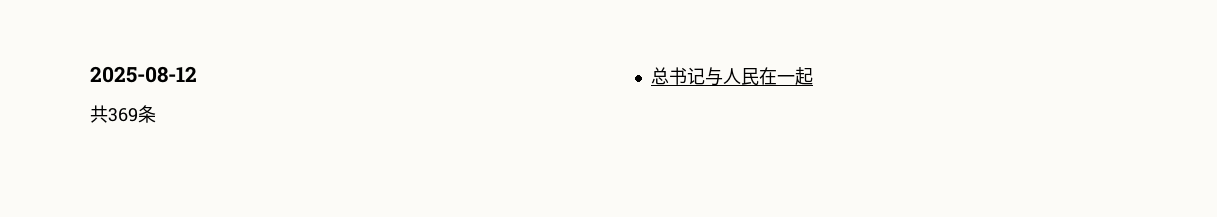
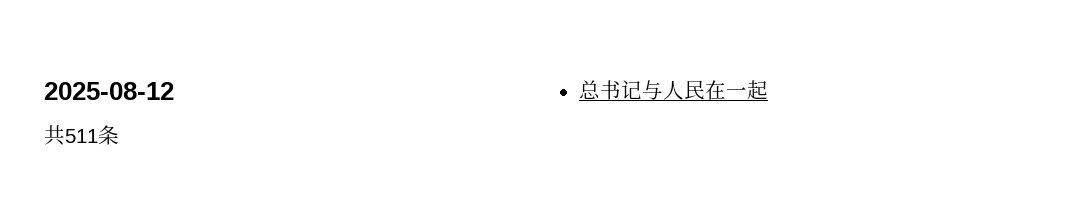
- 共369条
+ 共511条

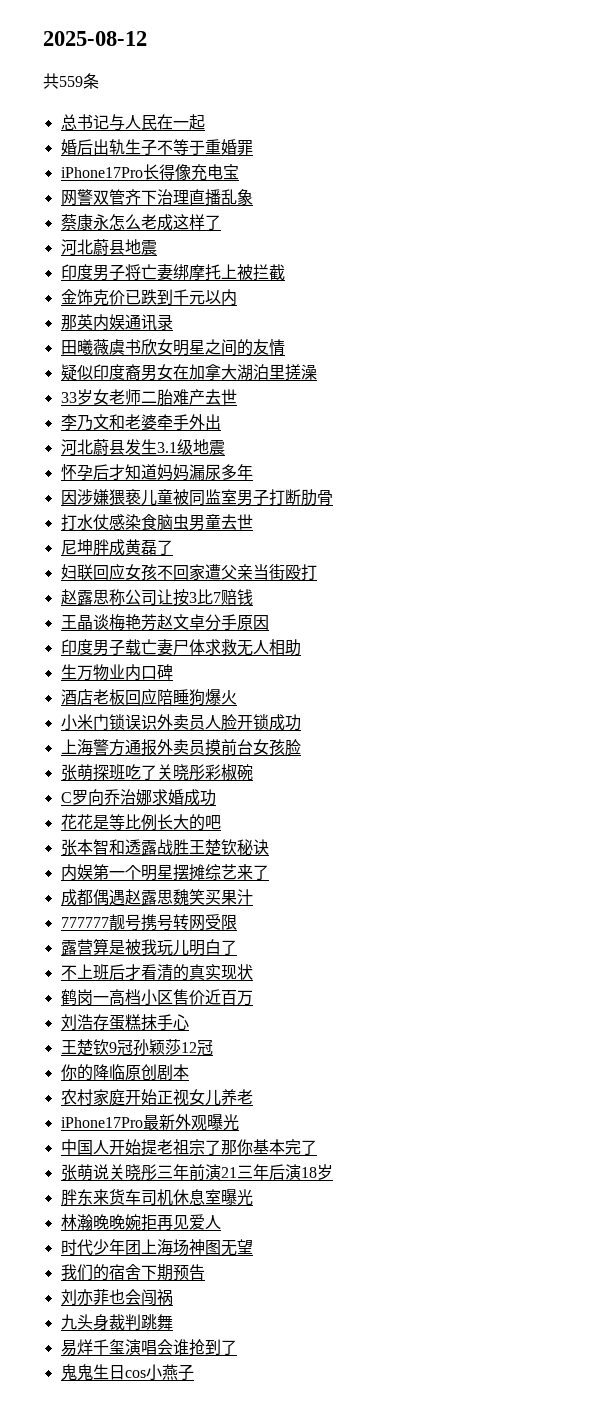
- 共511条
+ 共559条
+ 婚后出轨生子不等于重婚罪
+ iPhone17Pro长得像充电宝
+ 网警双管齐下治理直播乱象
+ 蔡康永怎么老成这样了
+ 河北蔚县地震
+ 印度男子将亡妻绑摩托上被拦截
+ 金饰克价已跌到千元以内
+ 那英内娱通讯录
+ 田曦薇虞书欣女明星之间的友情
+ 疑似印度裔男女在加拿大湖泊里搓澡
+ 33岁女老师二胎难产去世
+ 李乃文和老婆牵手外出
+ 河北蔚县发生3.1级地震
+ 怀孕后才知道妈妈漏尿多年
+ 因涉嫌猥亵儿童被同监室男子打断肋骨
+ 打水仗感染食脑虫男童去世
+ 尼坤胖成黄磊了
+ 妇联回应女孩不回家遭父亲当街殴打
+ 赵露思称公司让按3比7赔钱
+ 王晶谈梅艳芳赵文卓分手原因
+ 印度男子载亡妻尸体求救无人相助
+ 生万物业内口碑
+ 酒店老板回应陪睡狗爆火
+ 小米门锁误识外卖员人脸开锁成功
+ 上海警方通报外卖员摸前台女孩脸
+ 张萌探班吃了关晓彤彩椒碗
+ C罗向乔治娜求婚成功
+ 花花是等比例长大的吧
+ 张本智和透露战胜王楚钦秘诀
+ 内娱第一个明星摆摊综艺来了
+ 成都偶遇赵露思魏笑买果汁
+ 777777靓号携号转网受限
+ 露营算是被我玩儿明白了
+ 不上班后才看清的真实现状
+ 鹤岗一高档小区售价近百万
+ 刘浩存蛋糕抹手心
+ 王楚钦9冠孙颖莎12冠
+ 你的降临原创剧本
+ 农村家庭开始正视女儿养老
+ iPhone17Pro最新外观曝光
+ 中国人开始提老祖宗了那你基本完了
+ 张萌说关晓彤三年前演21三年后演18岁
+ 胖东来货车司机休息室曝光
+ 林瀚晚晚婉拒再见爱人
+ 时代少年团上海场神图无望
+ 我们的宿舍下期预告
+ 刘亦菲也会闯祸
+ 九头身裁判跳舞
+ 易烊千玺演唱会谁抢到了
+ 鬼鬼生日cos小燕子

